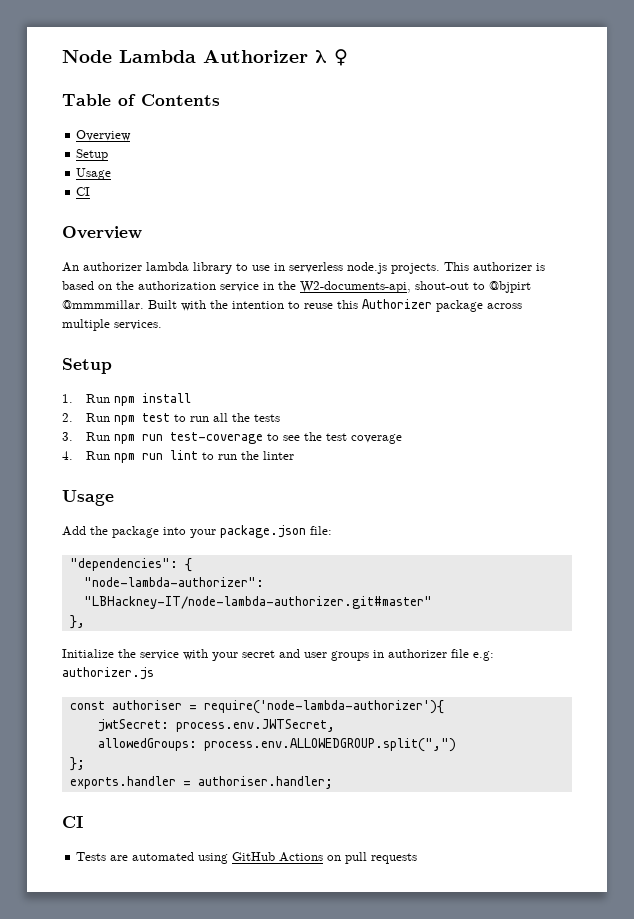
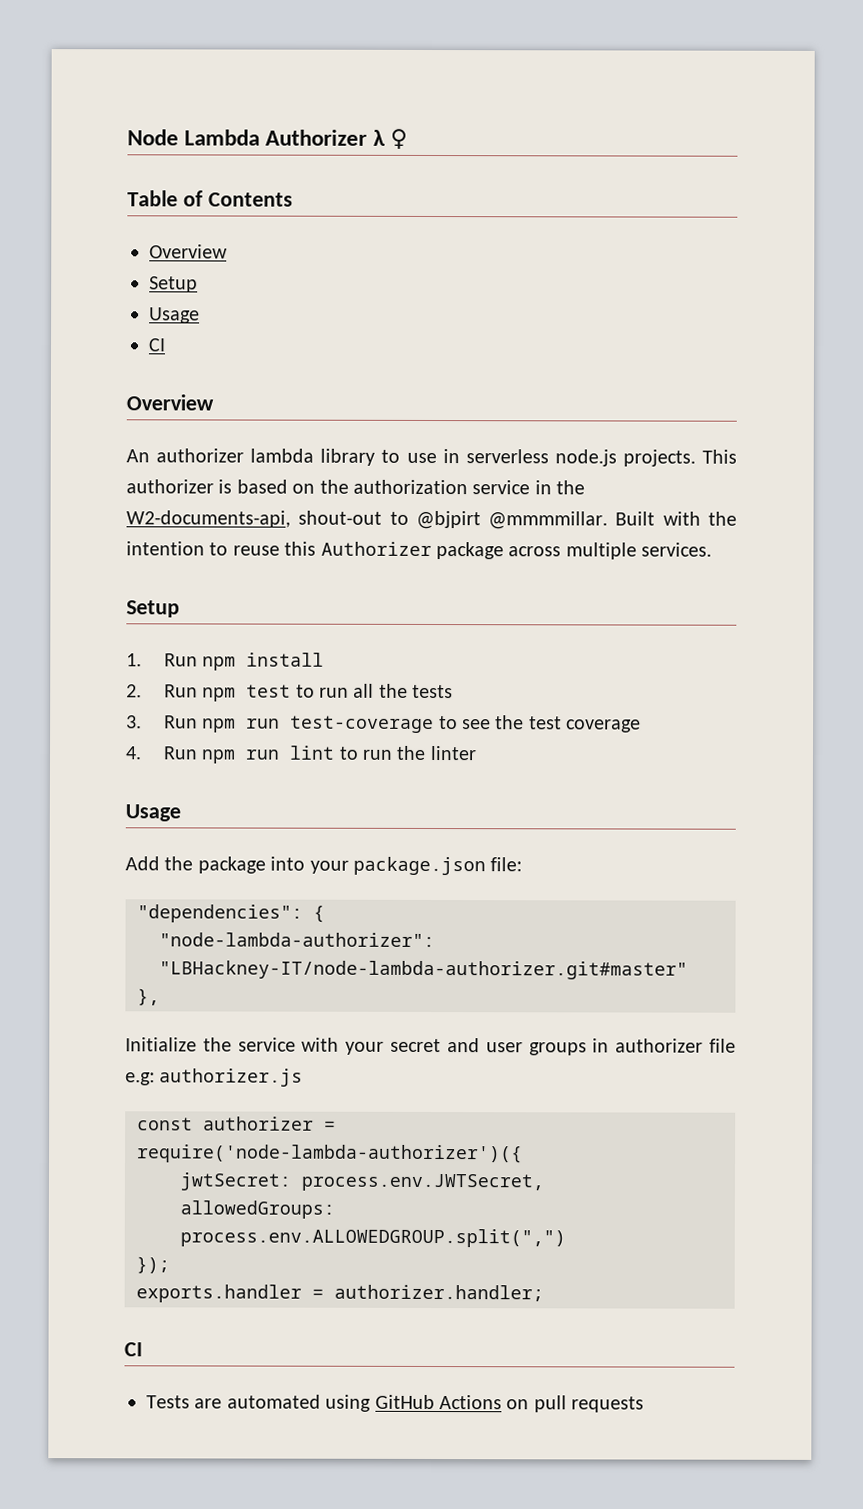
- const authoriser = require('node-lambda-authorizer'){
+ const authorizer = require('node-lambda-authorizer')({
- };
+ });
- exports.handler = authoriser.handler;
+ exports.handler = authorizer.handler;

